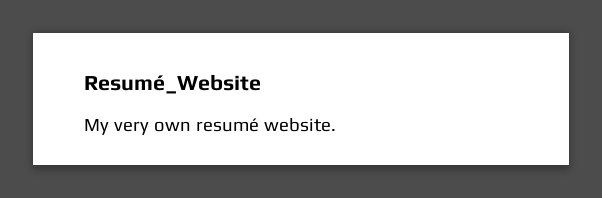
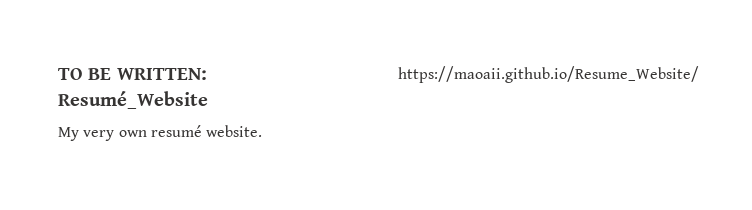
- Resumé_Website
+ TO BE WRITTEN: Resumé_Website
- My very own resumé website.
+ My very own resumé website. https://maoaii.github.io/Resume_Website/

